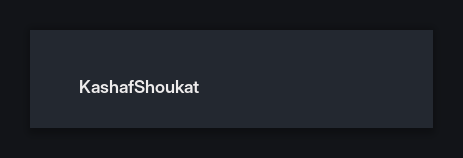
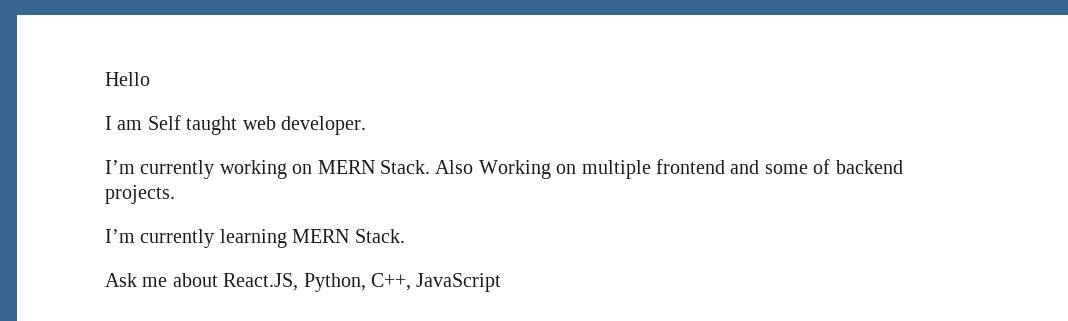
- KashafShoukat
+ Hello
+ I am Self taught web developer.
+ I’m currently working on MERN Stack. Also Working on multiple frontend and some of backend projects.
+ I’m currently learning MERN Stack.
+ Ask me about React.JS, Python, C++, JavaScript

